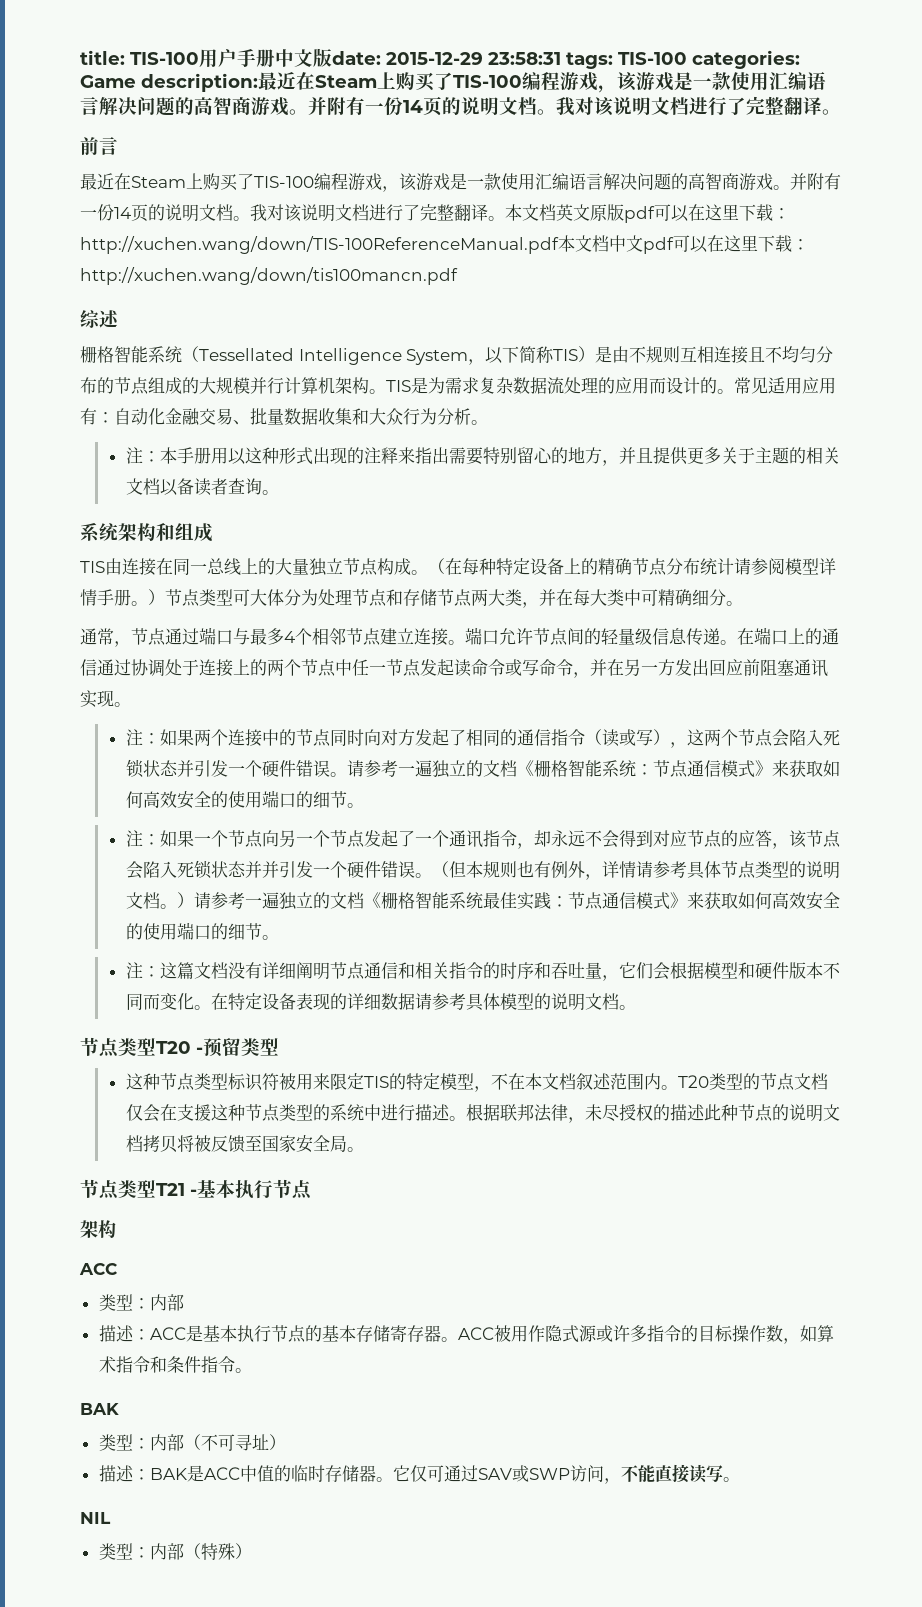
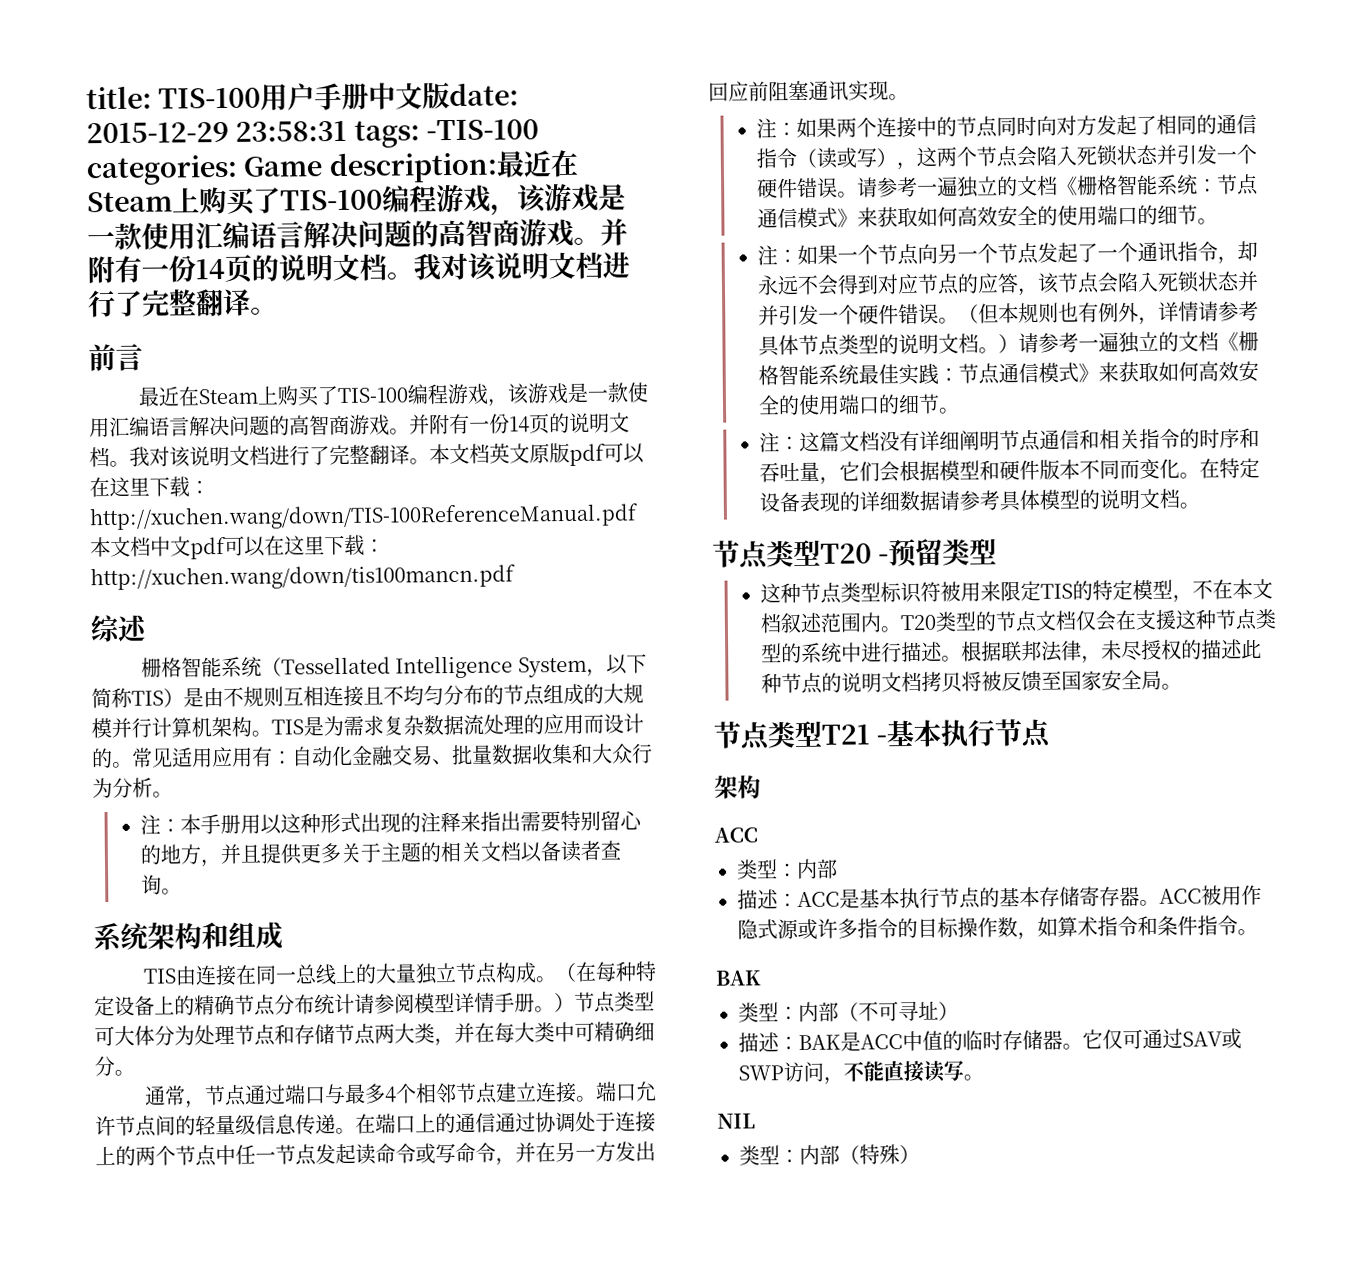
- title: TIS-100用户手册中文版date: 2015-12-29 23:58:31 tags: TIS-100 categories: Game description:最近在Steam上购买了TIS-100编程游戏，该游戏是一款使用汇编语言解决问题的高智商游戏。
+ title: TIS-100用户手册中文版date: 2015-12-29 23:58:31 tags: -TIS-100 categories: Game description:最近在Steam上购买了TIS-100编程游戏，该游戏是一款使用汇编语言解决问题的高智商游戏。

